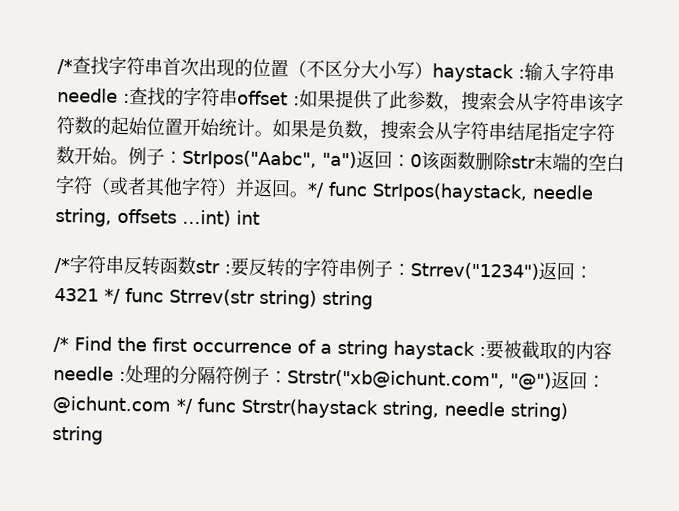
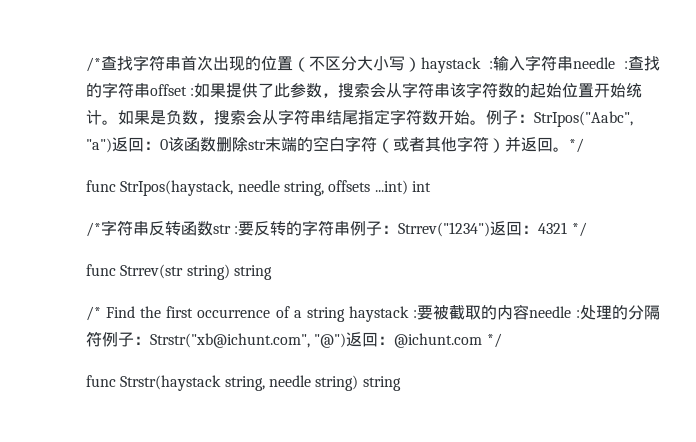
- 例子：StrIpos("Aabc", "a")返回：0该函数删除str末端的空白字符（或者其他字符）并返回。*/ func StrIpos(haystack, needle string, offsets ...int) int
+ 例子：StrIpos("Aabc", "a")返回：0该函数删除str末端的空白字符（或者其他字符）并返回。*/
+ func StrIpos(haystack, needle string, offsets ...int) int
- /*字符串反转函数str :要反转的字符串例子：Strrev("1234")返回：4321 */ func Strrev(str string) string
+ /*字符串反转函数str :要反转的字符串例子：Strrev("1234")返回：4321 */
+ func Strrev(str string) string
- /* Find the first occurrence of a string haystack :要被截取的内容needle :处理的分隔符例子：Strstr("xb@ichunt.com", "@")返回：@ichunt.com */ func Strstr(haystack string, needle string) string
+ /* Find the first occurrence of a string haystack :要被截取的内容needle :处理的分隔符例子：Strstr("xb@ichunt.com", "@")返回：@ichunt.com */
+ func Strstr(haystack string, needle string) string

